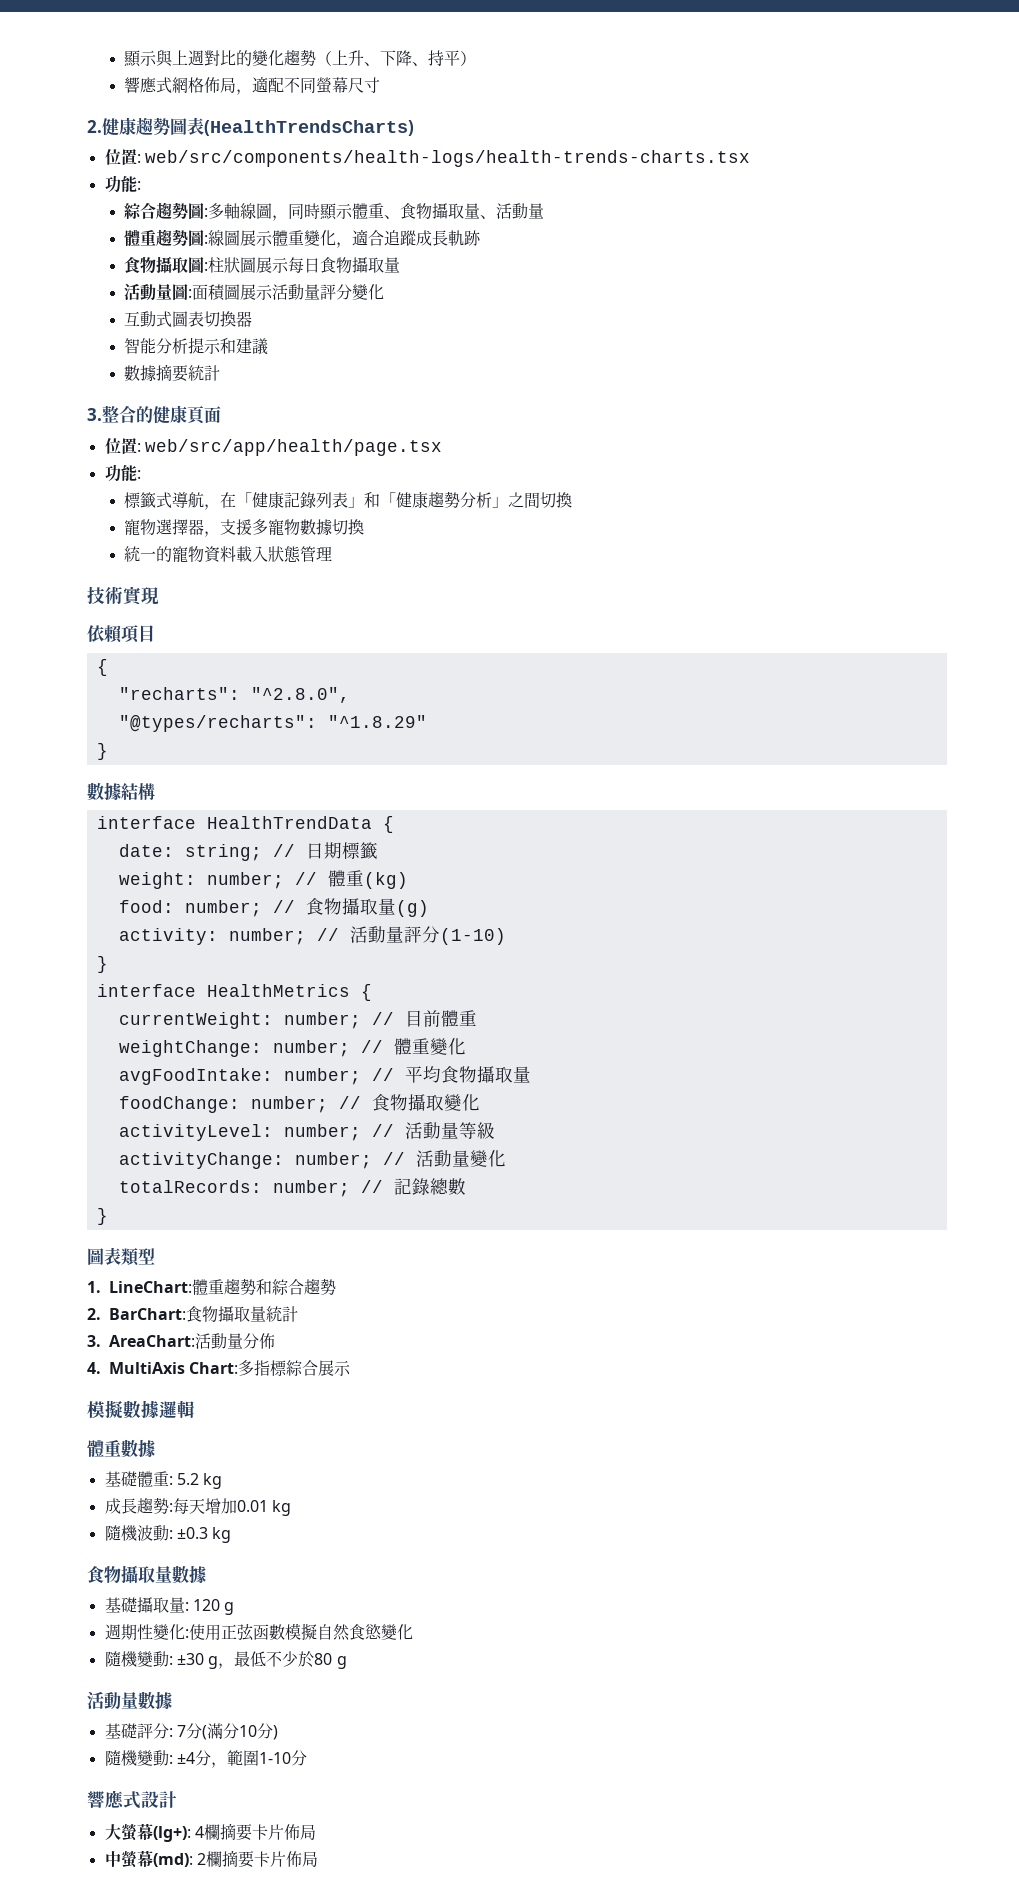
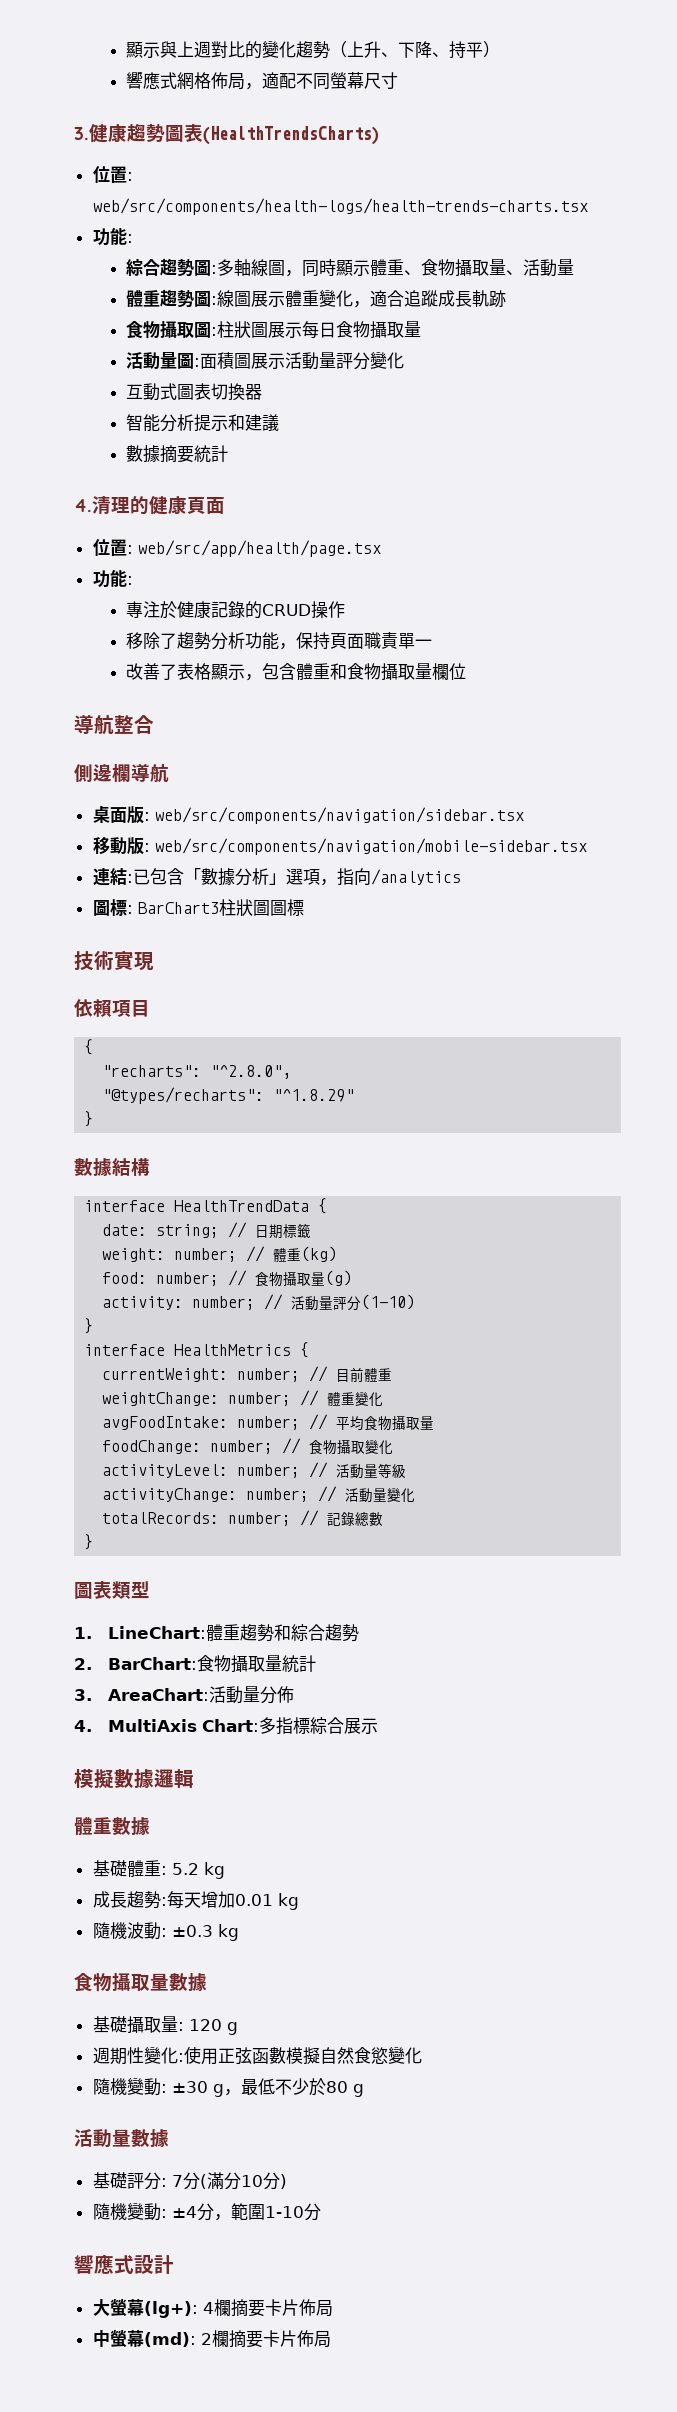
- 2.健康趨勢圖表(HealthTrendsCharts)
+ 3.健康趨勢圖表(HealthTrendsCharts)
- 3.整合的健康頁面
+ 4.清理的健康頁面
- 標籤式導航，在「健康記錄列表」和「健康趨勢分析」之間切換
- 寵物選擇器，支援多寵物數據切換
- 統一的寵物資料載入狀態管理
+ 專注於健康記錄的CRUD操作
+ 移除了趨勢分析功能，保持頁面職責單一
+ 改善了表格顯示，包含體重和食物攝取量欄位
+ 導航整合
+ 側邊欄導航
+ 桌面版: web/src/components/navigation/sidebar.tsx
+ 移動版: web/src/components/navigation/mobile-sidebar.tsx
+ 連結:已包含「數據分析」選項，指向/analytics
+ 圖標: BarChart3柱狀圖圖標

